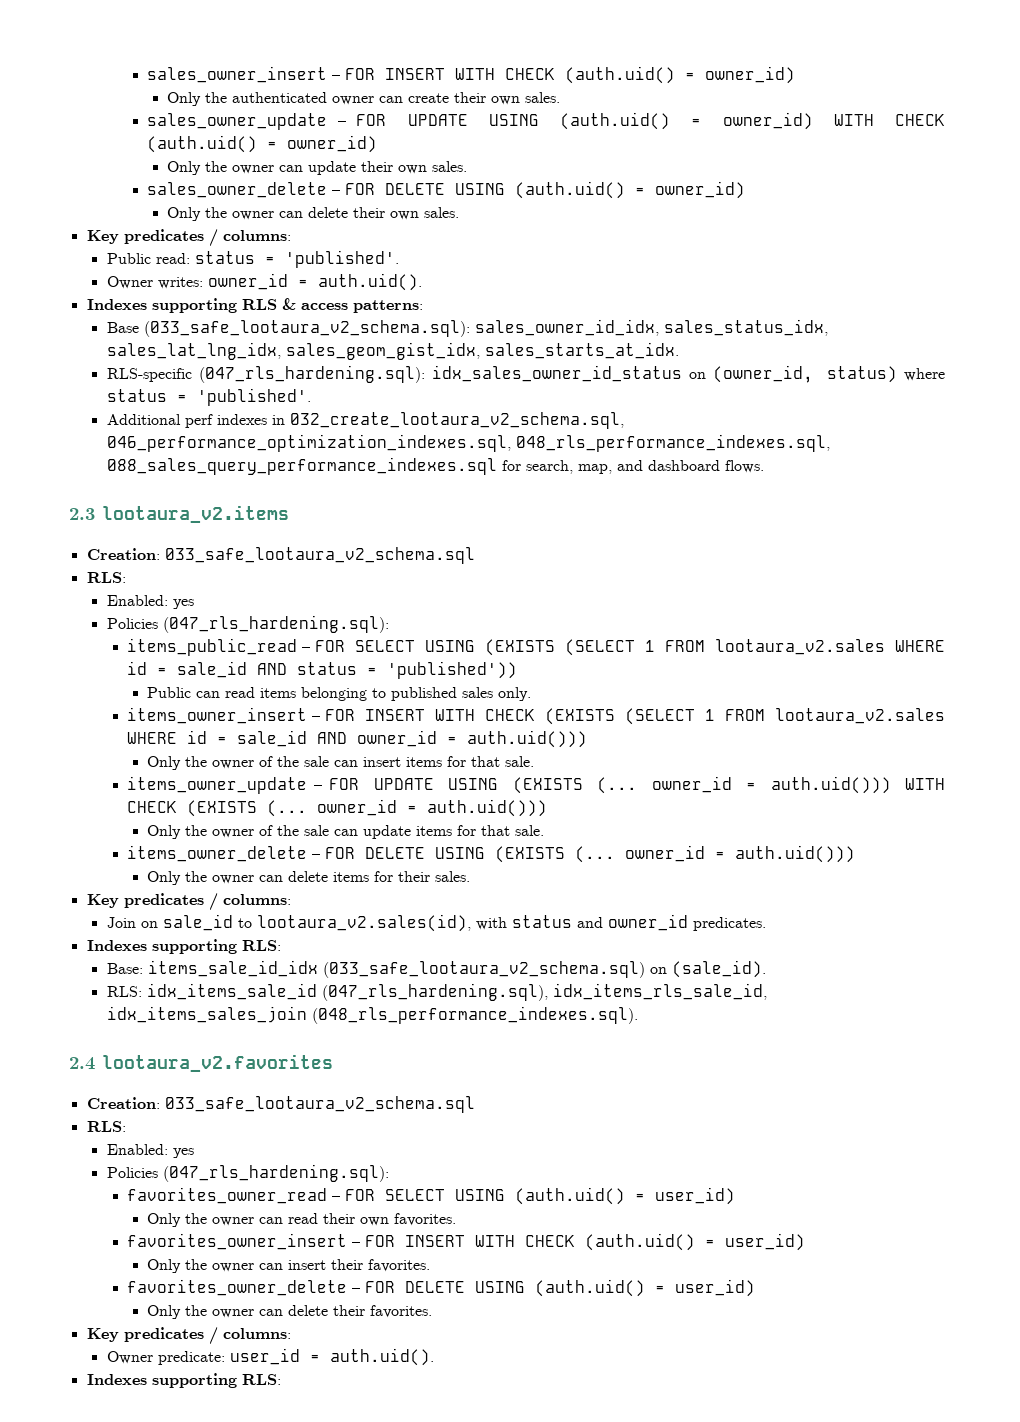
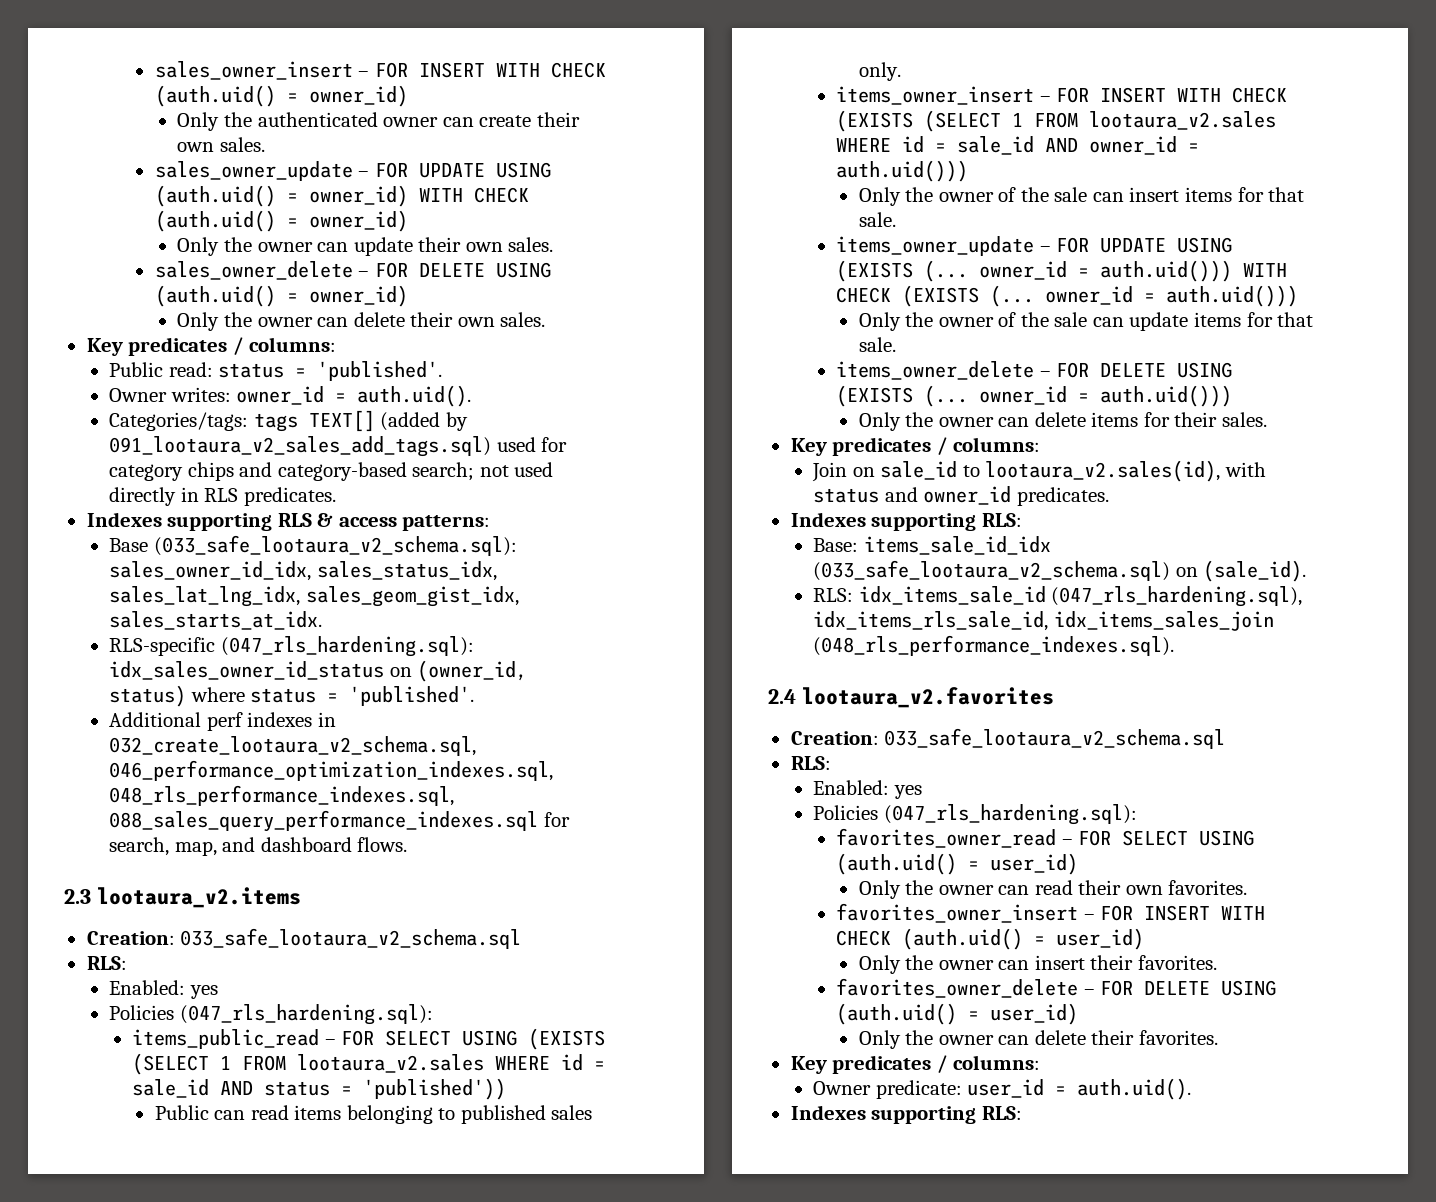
+ Categories/tags: tags TEXT[] (added by 091_lootaura_v2_sales_add_tags.sql) used for category chips and category-based search; not used directly in RLS predicates.

